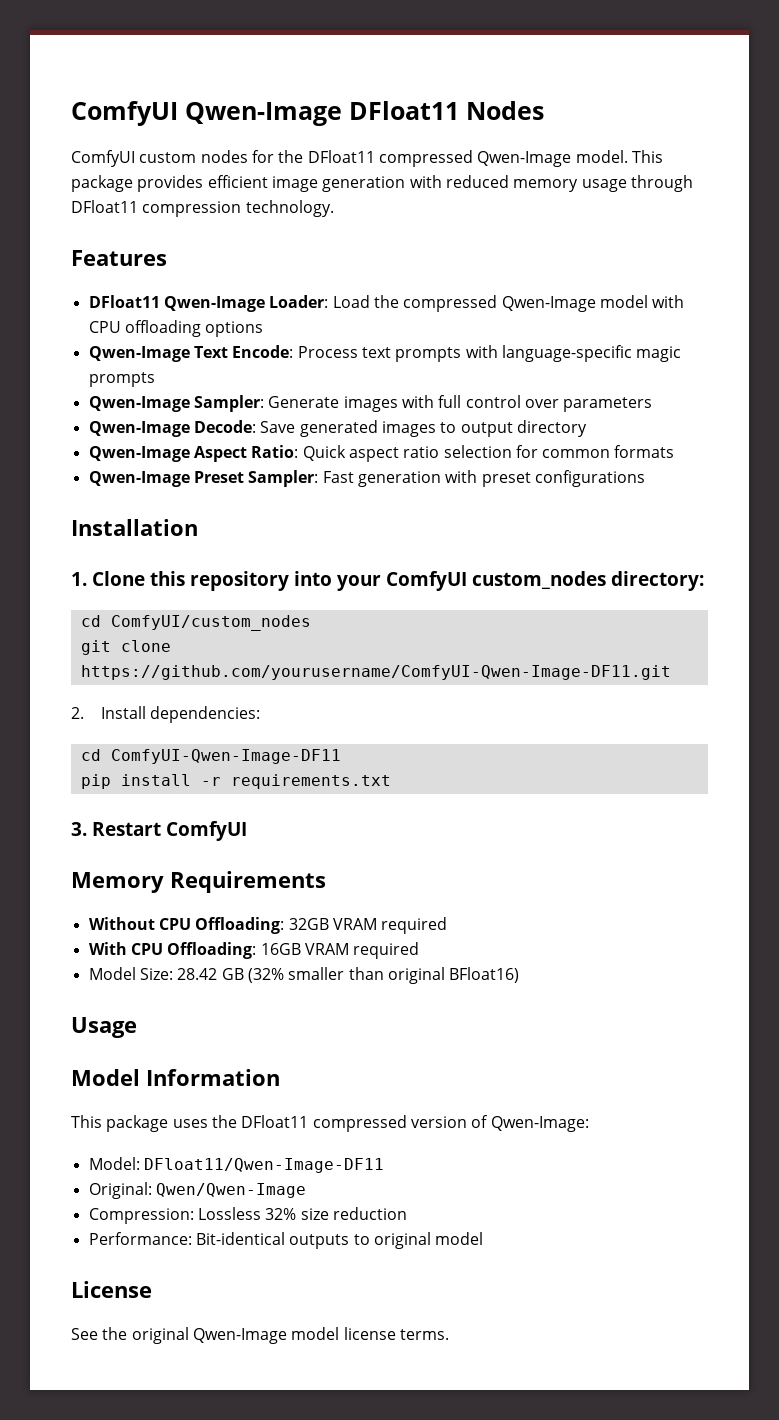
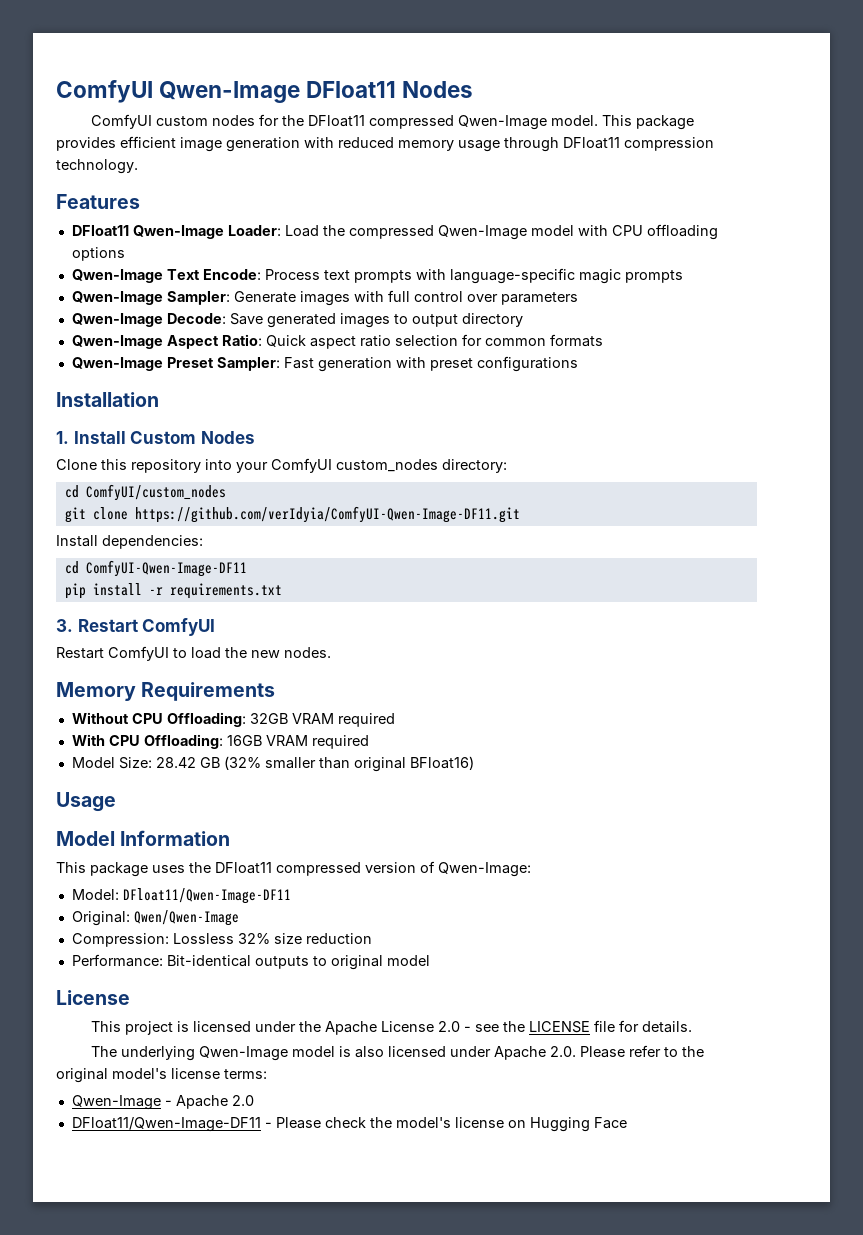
- 1. Clone this repository into your ComfyUI custom_nodes directory:
+ 1. Install Custom Nodes
+ Clone this repository into your ComfyUI custom_nodes directory:
- git clone https://github.com/yourusername/ComfyUI-Qwen-Image-DF11.git
- 2. Install dependencies:
+ git clone https://github.com/verIdyia/ComfyUI-Qwen-Image-DF11.git
+ Install dependencies:
+ Restart ComfyUI to load the new nodes.
- See the original Qwen-Image model license terms.
+ This project is licensed under the Apache License 2.0 - see the LICENSE file for details.
+ The underlying Qwen-Image model is also licensed under Apache 2.0. Please refer to the original model's license terms:
+ Qwen-Image - Apache 2.0
+ DFloat11/Qwen-Image-DF11 - Please check the model's license on Hugging Face

